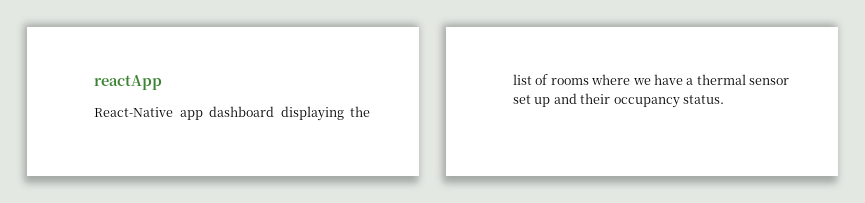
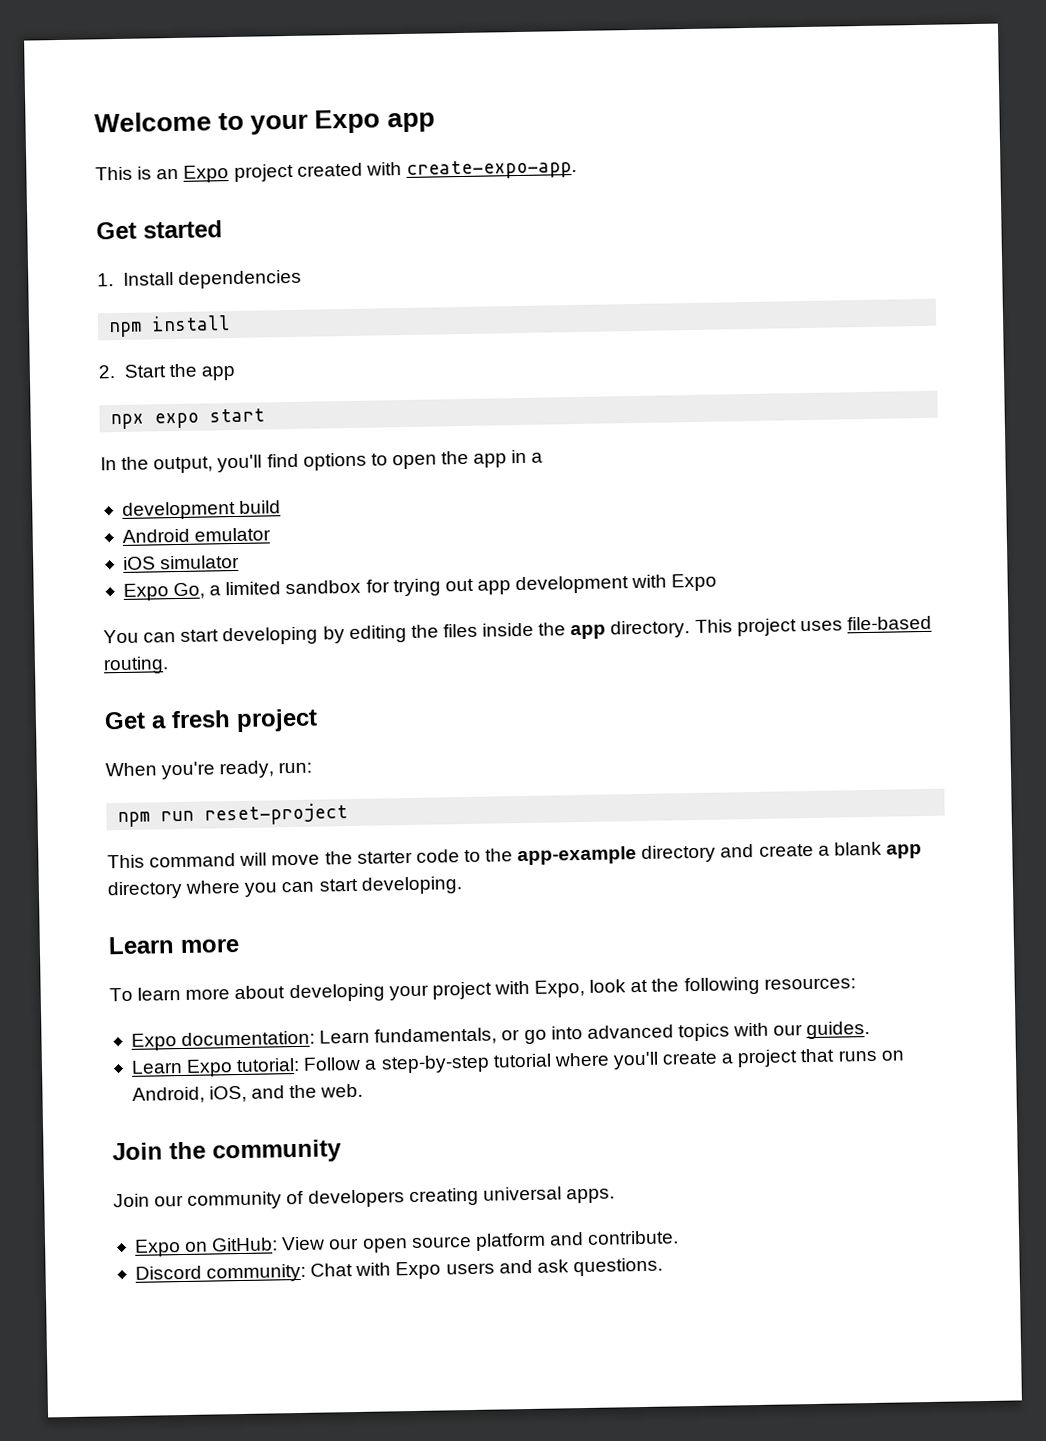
- reactApp
- React-Native app dashboard displaying the list of rooms where we have a thermal sensor set up and their occupancy status.
+ Welcome to your Expo app
+ This is an Expo project created with create-expo-app.
+ Get started
+ 1. Install dependencies
+ npm install
+ 2. Start the app
+ npx expo start
+ In the output, you'll find options to open the app in a
+ development build
+ Android emulator
+ iOS simulator
+ Expo Go, a limited sandbox for trying out app development with Expo
+ You can start developing by editing the files inside the app directory. This project uses file-based routing.
+ Get a fresh project
+ When you're ready, run:
+ npm run reset-project
+ This command will move the starter code to the app-example directory and create a blank app directory where you can start developing.
+ Learn more
+ To learn more about developing your project with Expo, look at the following resources:
+ Expo documentation: Learn fundamentals, or go into advanced topics with our guides.
+ Learn Expo tutorial: Follow a step-by-step tutorial where you'll create a project that runs on Android, iOS, and the web.
+ Join the community
+ Join our community of developers creating universal apps.
+ Expo on GitHub: View our open source platform and contribute.
+ Discord community: Chat with Expo users and ask questions.

